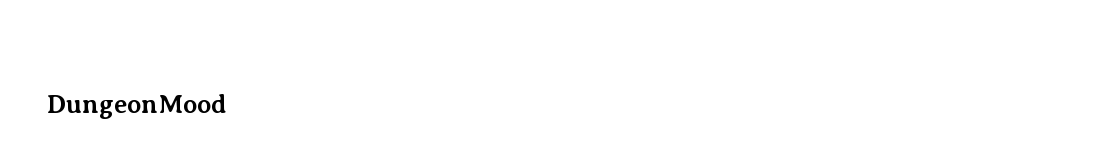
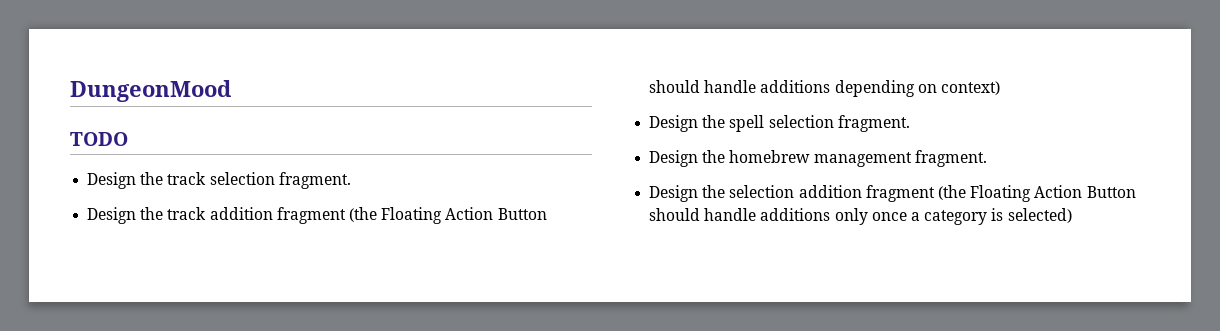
+ TODO
+ Design the track selection fragment.
+ Design the track addition fragment (the Floating Action Button should handle additions depending on context)
+ Design the spell selection fragment.
+ Design the homebrew management fragment.
+ Design the selection addition fragment (the Floating Action Button should handle additions only once a category is selected)

